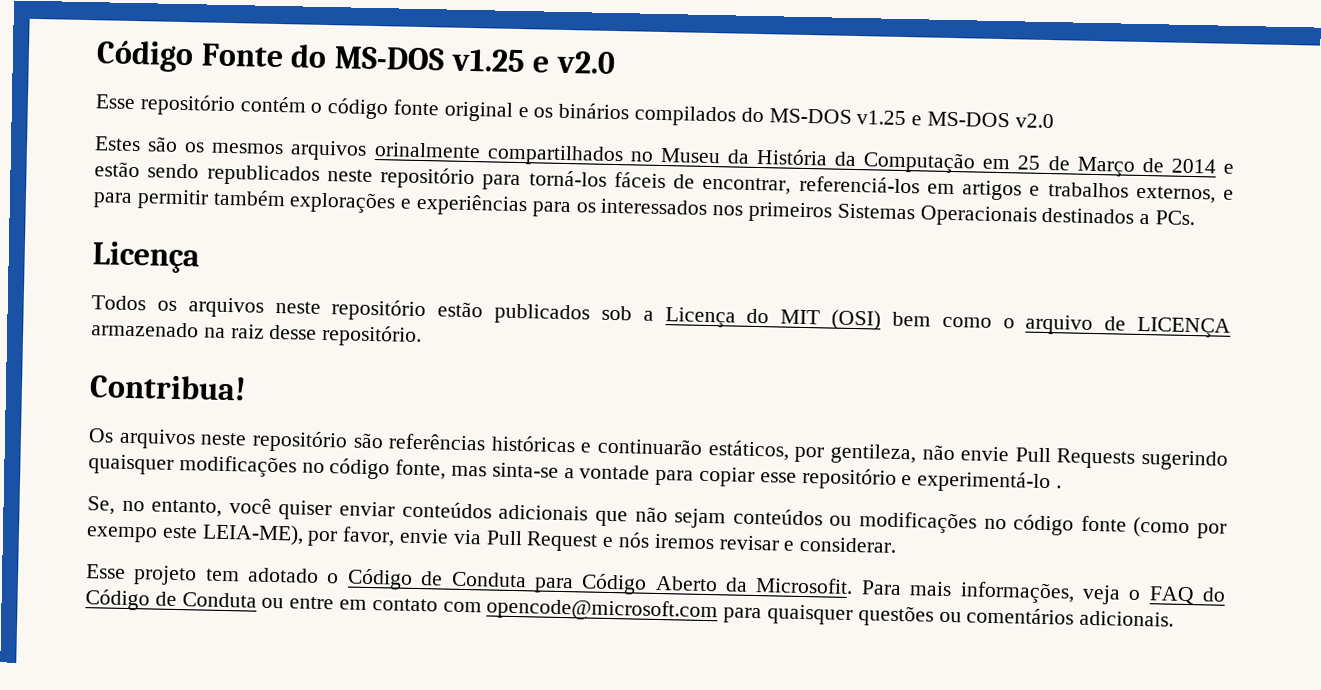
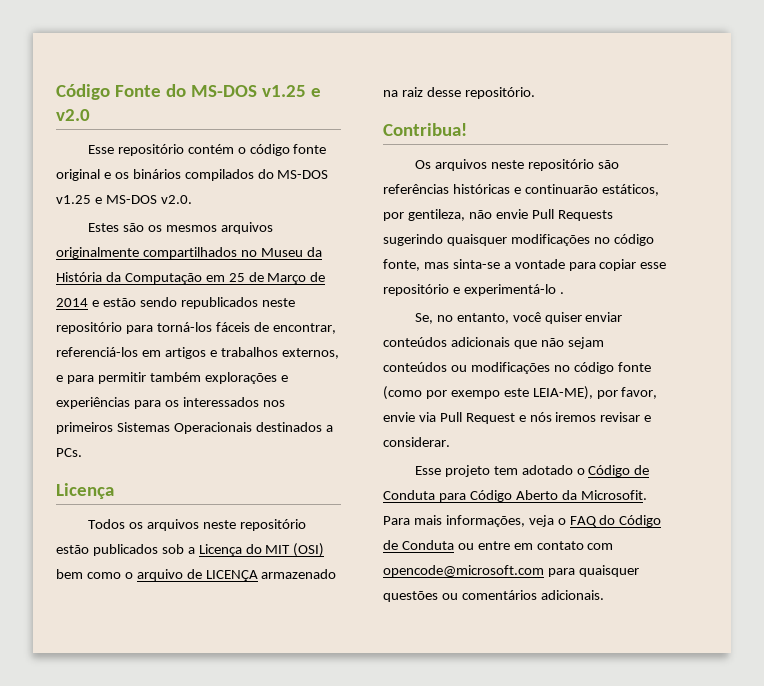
- Esse repositório contém o código fonte original e os binários compilados do MS-DOS v1.25 e MS-DOS v2.0
+ Esse repositório contém o código fonte original e os binários compilados do MS-DOS v1.25 e MS-DOS v2.0.
- Estes são os mesmos arquivos orinalmente compartilhados no Museu da História da Computação em 25 de Março de 2014 e estão sendo republicados neste repositório para torná-los fáceis de encontrar, referenciá-los em artigos e trabalhos externos, e para permitir também explorações e experiências para os interessados nos primeiros Sistemas Operacionais destinados a PCs.
+ Estes são os mesmos arquivos originalmente compartilhados no Museu da História da Computação em 25 de Março de 2014 e estão sendo republicados neste repositório para torná-los fáceis de encontrar, referenciá-los em artigos e trabalhos externos, e para permitir também explorações e experiências para os interessados nos primeiros Sistemas Operacionais destinados a PCs.

